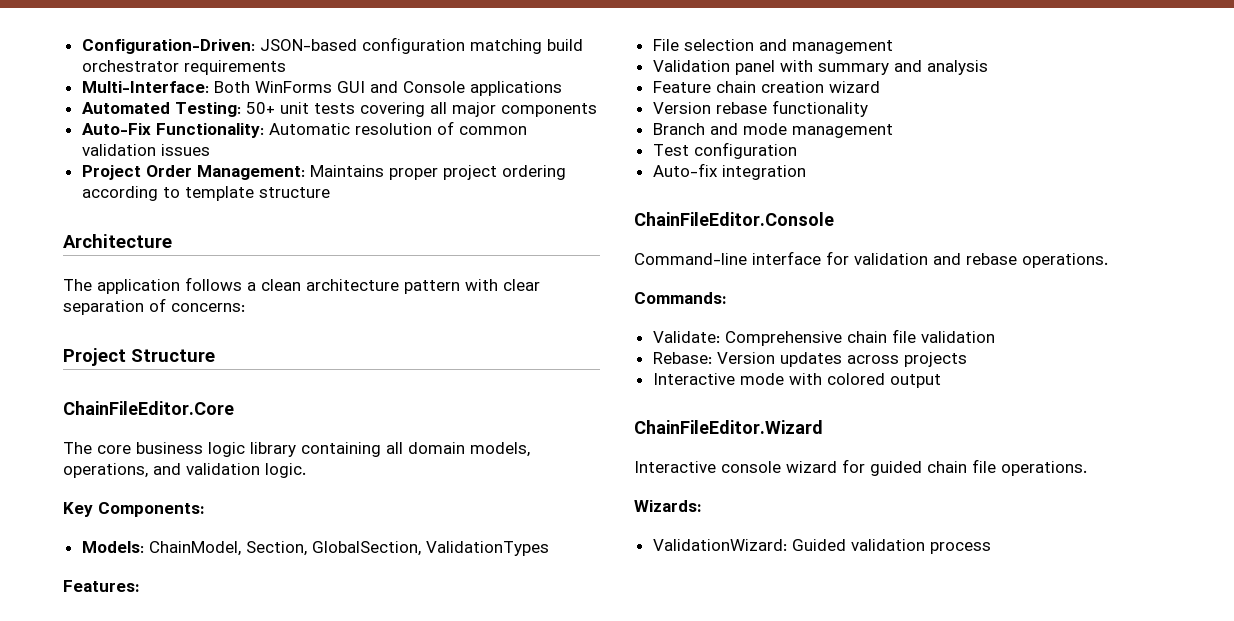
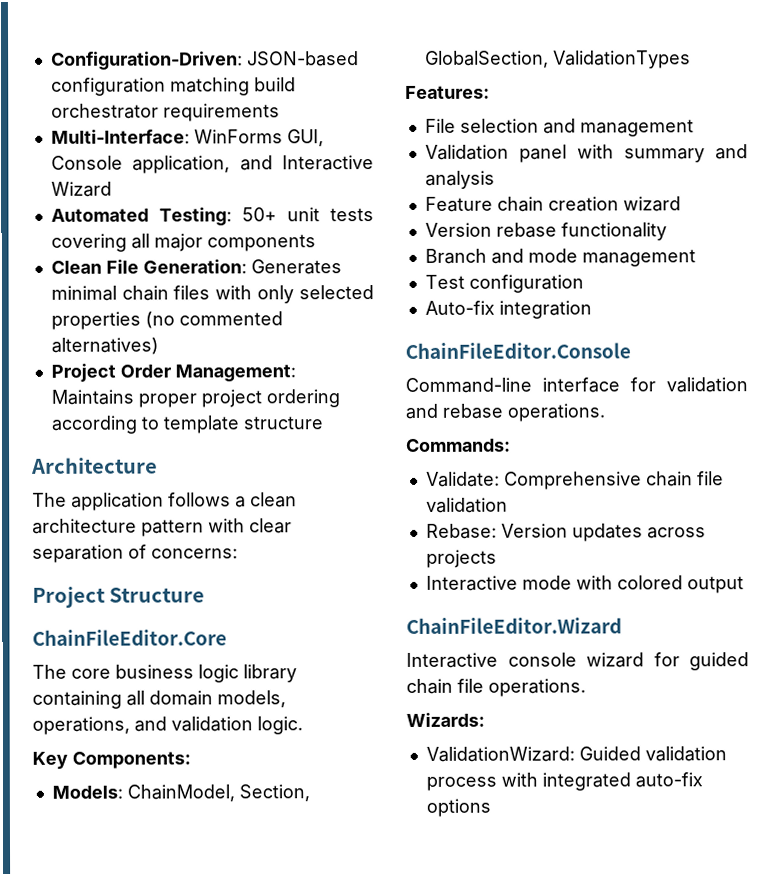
- Multi-Interface: Both WinForms GUI and Console applications
+ Multi-Interface: WinForms GUI, Console application, and Interactive Wizard
- Auto-Fix Functionality: Automatic resolution of common validation issues
+ Clean File Generation: Generates minimal chain files with only selected properties (no commented alternatives)
- ValidationWizard: Guided validation process
+ ValidationWizard: Guided validation process with integrated auto-fix options

